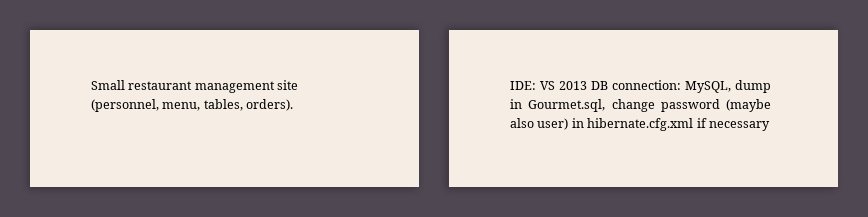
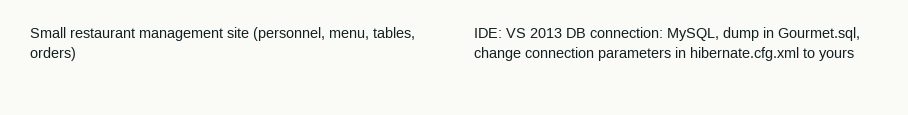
- Small restaurant management site (personnel, menu, tables, orders).
+ Small restaurant management site (personnel, menu, tables, orders)
- IDE: VS 2013 DB connection: MySQL, dump in Gourmet.sql, change password (maybe also user) in hibernate.cfg.xml if necessary
+ IDE: VS 2013 DB connection: MySQL, dump in Gourmet.sql, change connection parameters in hibernate.cfg.xml to yours

